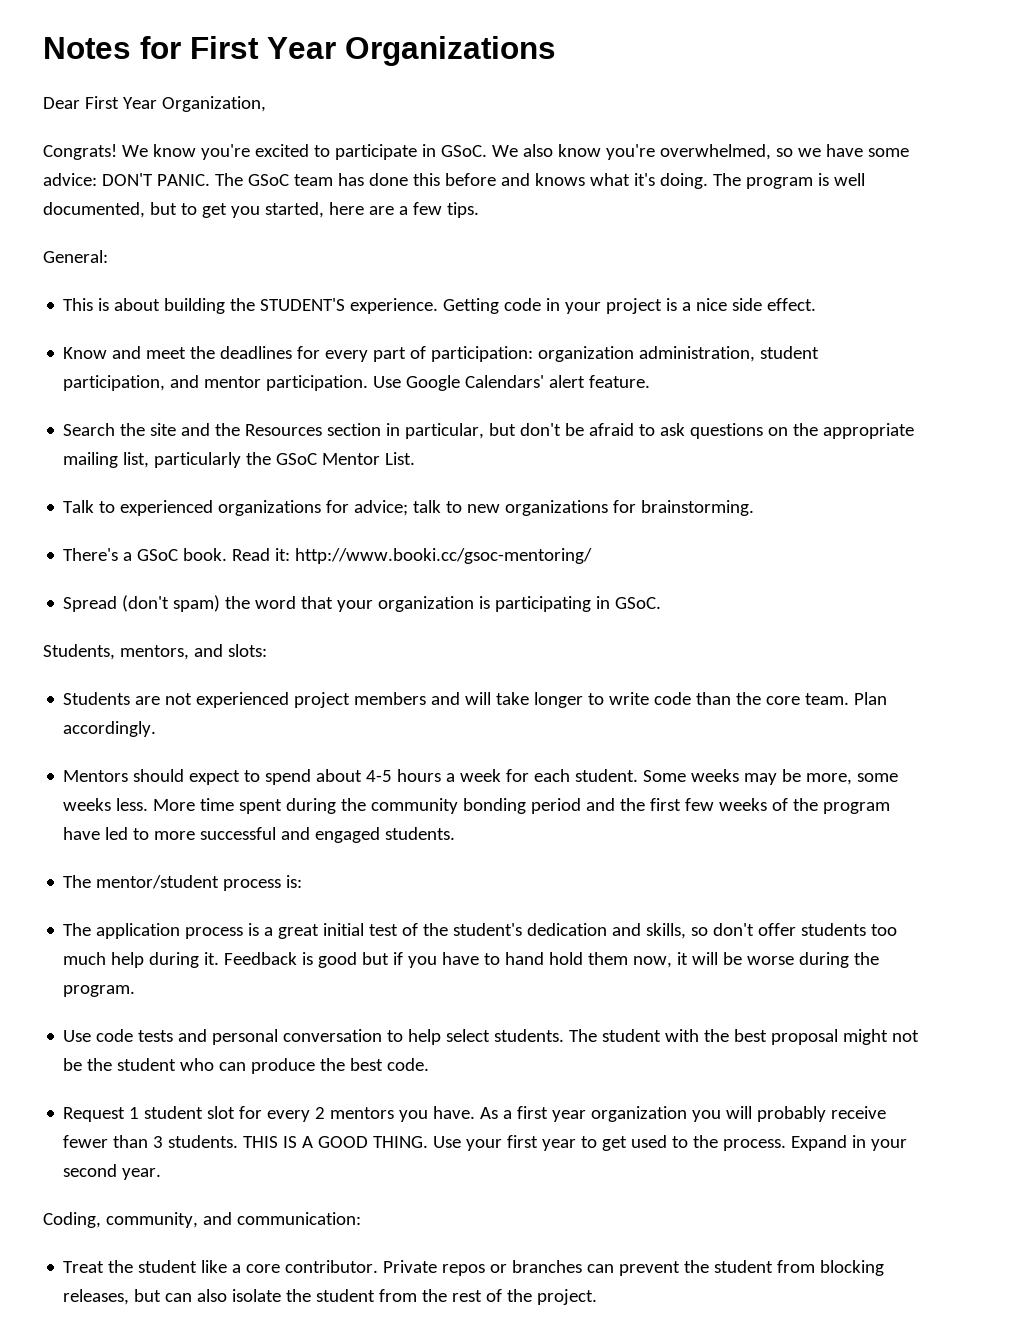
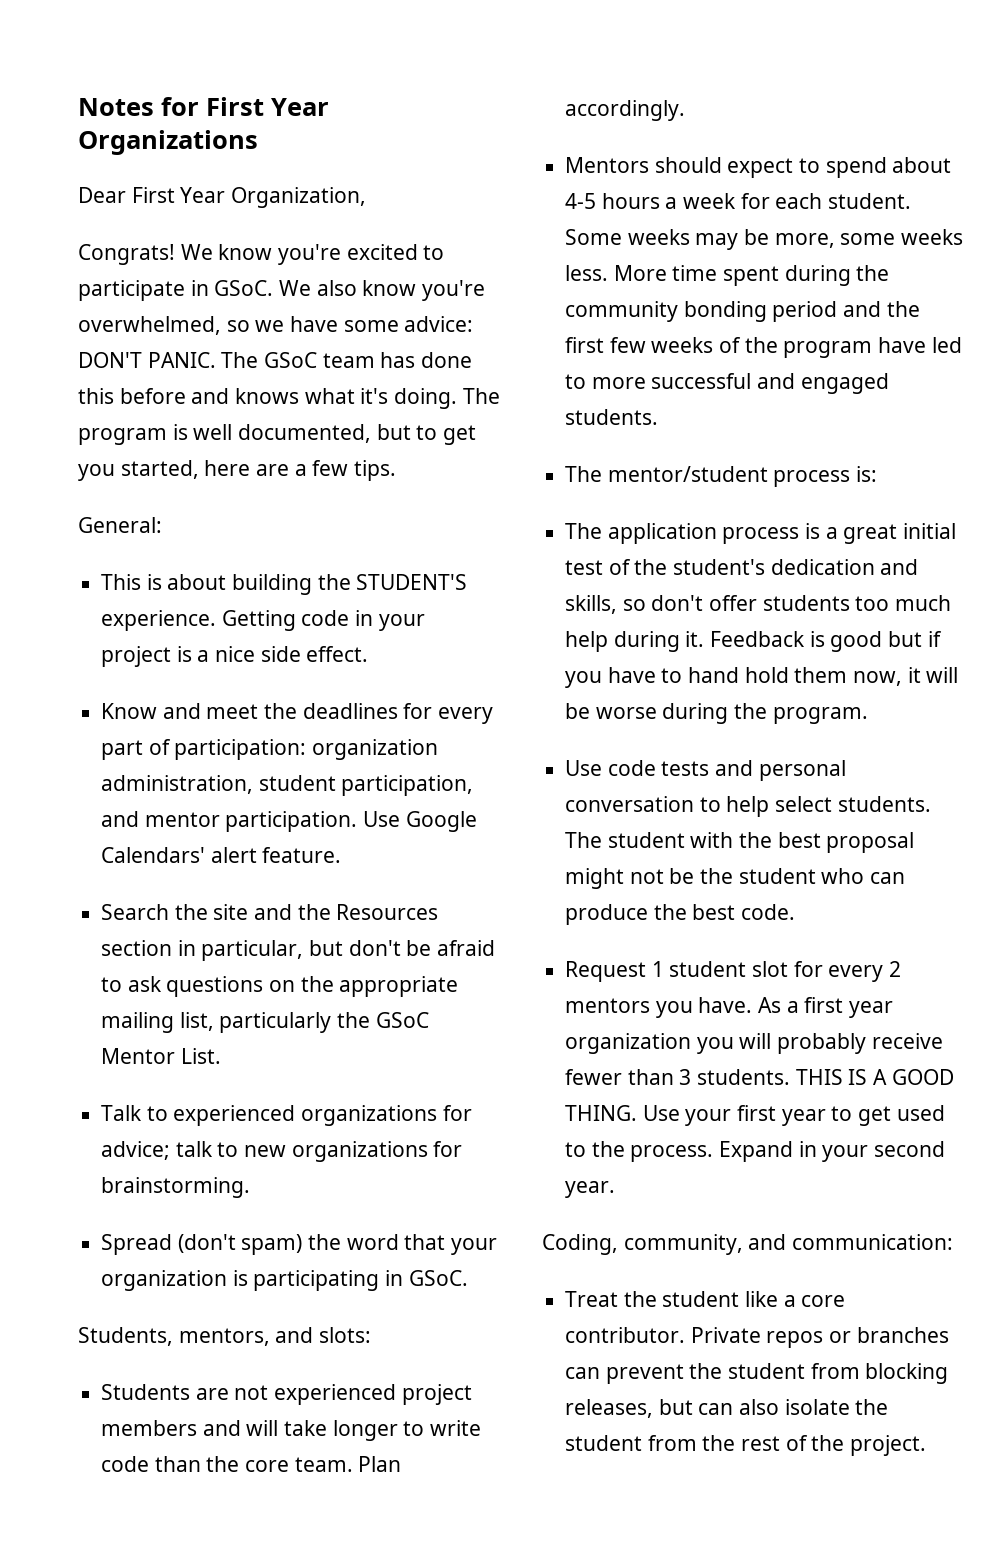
- There's a GSoC book. Read it: http://www.booki.cc/gsoc-mentoring/

